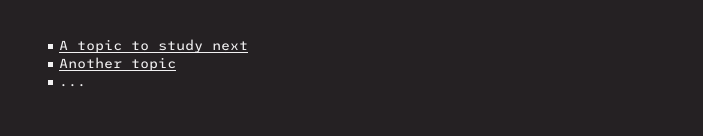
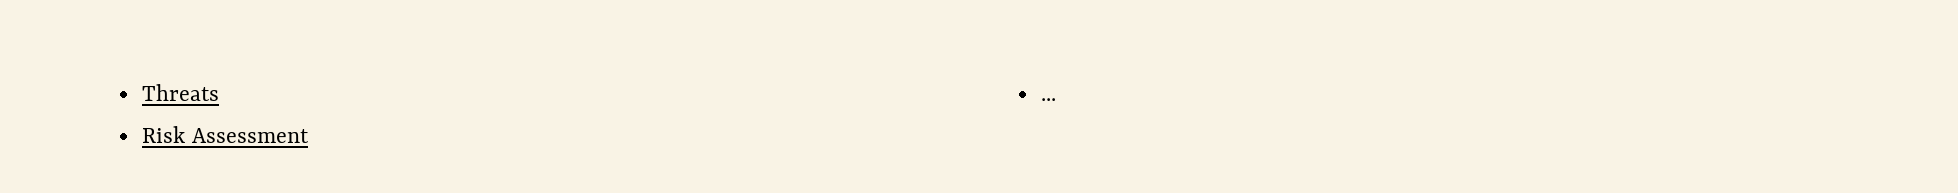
- A topic to study next
- Another topic
+ Threats
+ Risk Assessment

